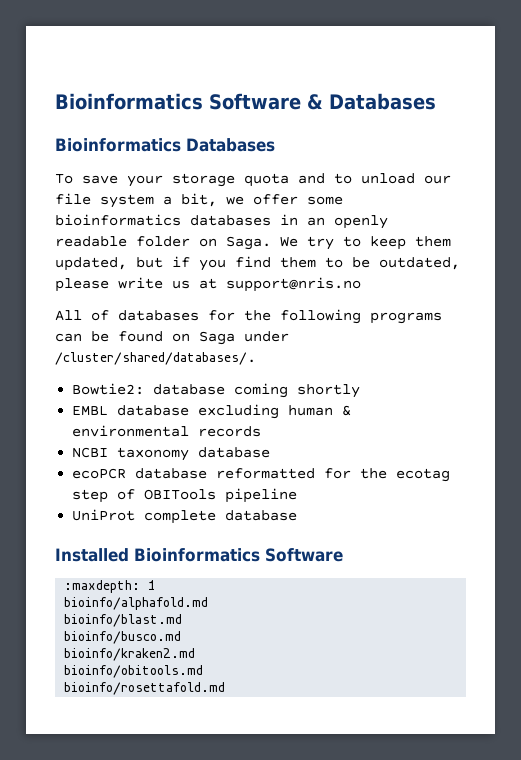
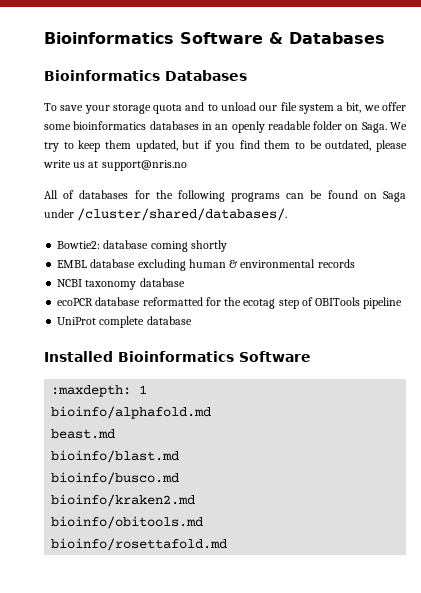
+ beast.md

